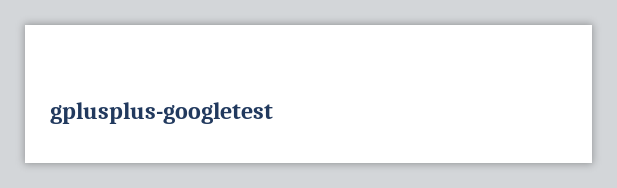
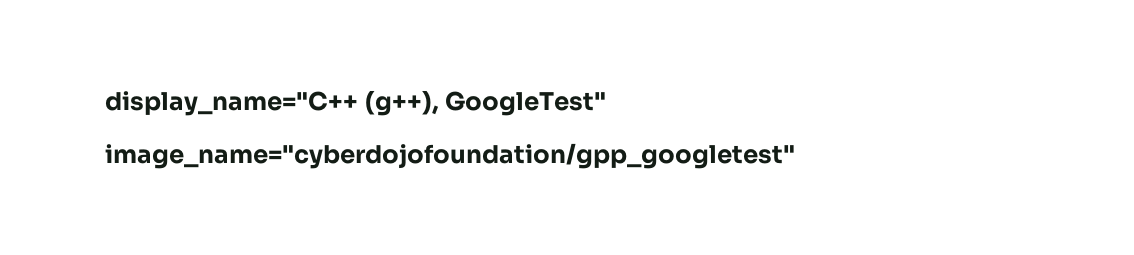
- gplusplus-googletest
+ display_name="C++ (g++), GoogleTest"
+ image_name="cyberdojofoundation/gpp_googletest"

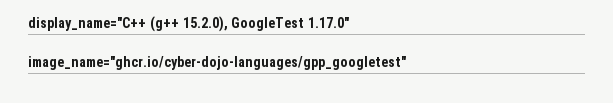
- display_name="C++ (g++), GoogleTest"
- image_name="cyberdojofoundation/gpp_googletest"
+ display_name="C++ (g++ 15.2.0), GoogleTest 1.17.0"
+ image_name="ghcr.io/cyber-dojo-languages/gpp_googletest"

